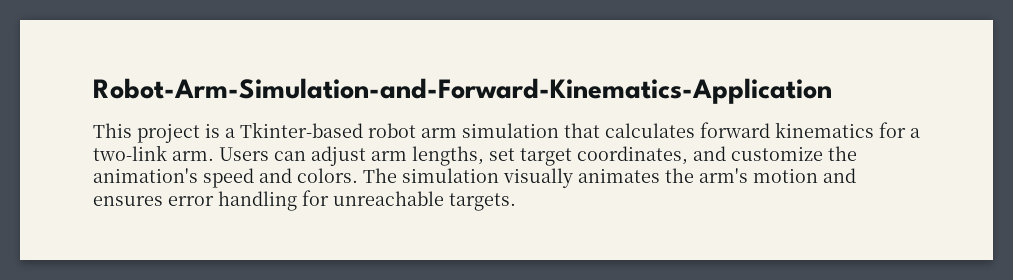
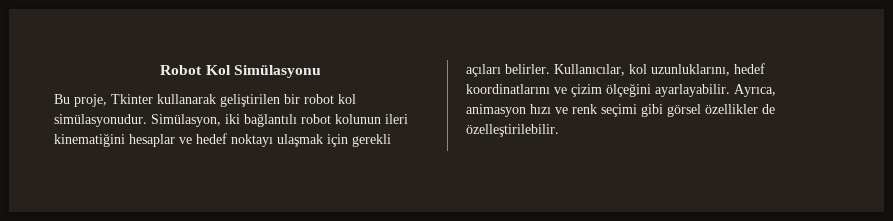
- Robot-Arm-Simulation-and-Forward-Kinematics-Application
- This project is a Tkinter-based robot arm simulation that calculates forward kinematics for a two-link arm. Users can adjust arm lengths, set target coordinates, and customize the animation's speed and colors. The simulation visually animates the arm's motion and ensures error handling for unreachable targets.
+ Robot Kol Simülasyonu
+ Bu proje, Tkinter kullanarak geliştirilen bir robot kol simülasyonudur. Simülasyon, iki bağlantılı robot kolunun ileri kinematiğini hesaplar ve hedef noktayı ulaşmak için gerekli açıları belirler. Kullanıcılar, kol uzunluklarını, hedef koordinatlarını ve çizim ölçeğini ayarlayabilir. Ayrıca, animasyon hızı ve renk seçimi gibi görsel özellikler de özelleştirilebilir.

